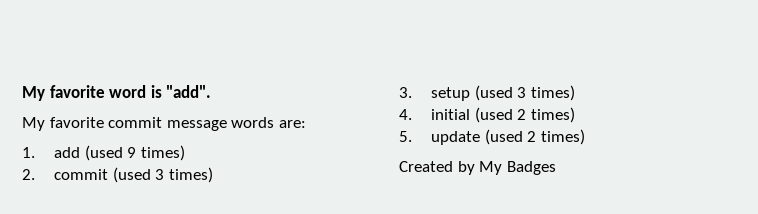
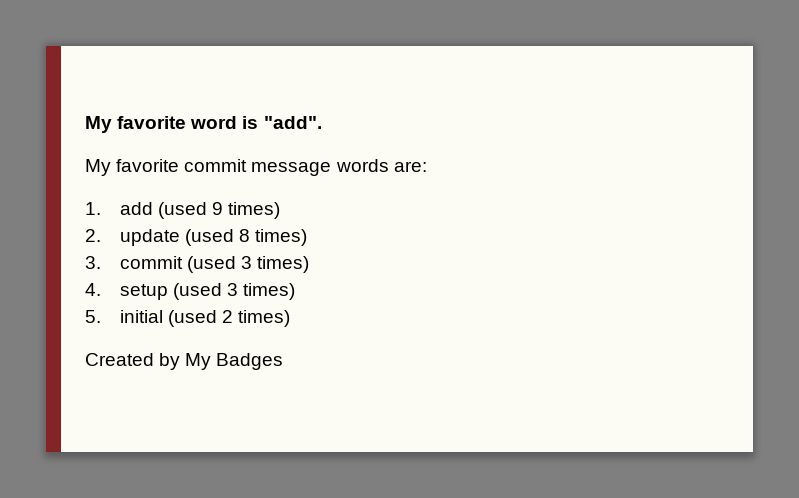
- 2. commit (used 3 times)
+ 2. update (used 8 times)
+ 3. commit (used 3 times)
- 3. setup (used 3 times)
+ 4. setup (used 3 times)
- 4. initial (used 2 times)
+ 5. initial (used 2 times)
- 5. update (used 2 times)

